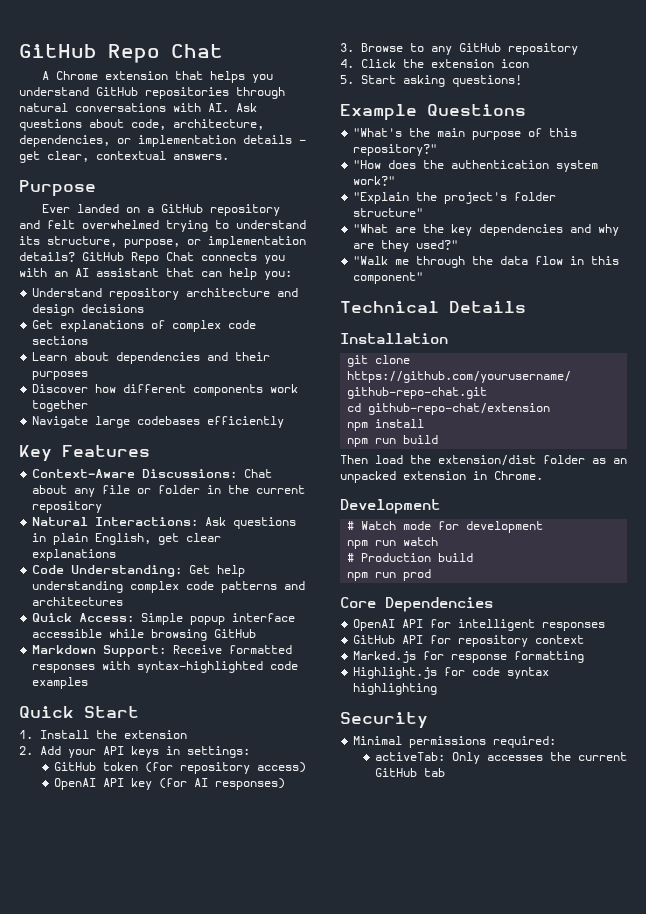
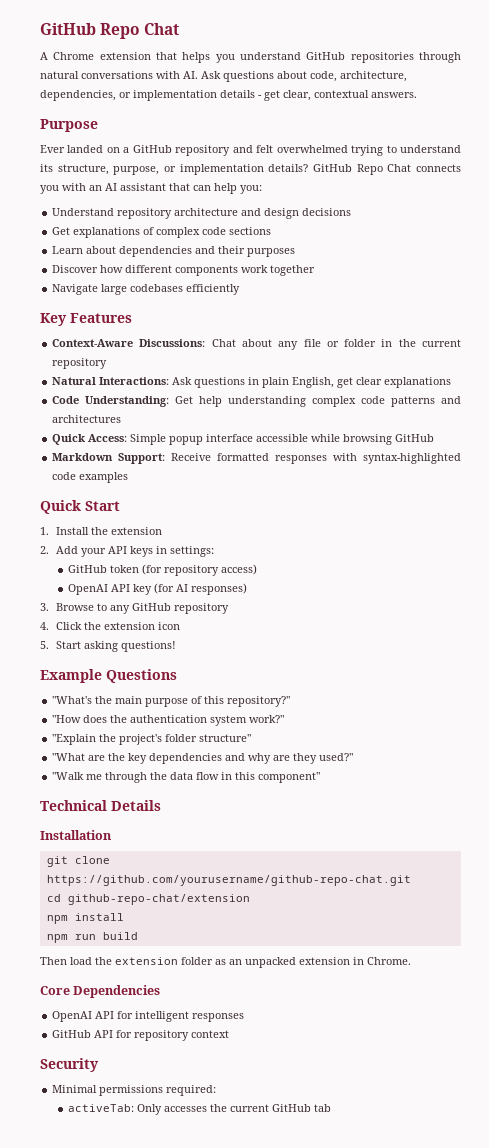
- Then load the extension/dist folder as an unpacked extension in Chrome.
+ Then load the extension folder as an unpacked extension in Chrome.
- Development
- # Watch mode for development
- npm run watch
- # Production build
- npm run prod
- Marked.js for response formatting
- Highlight.js for code syntax highlighting

